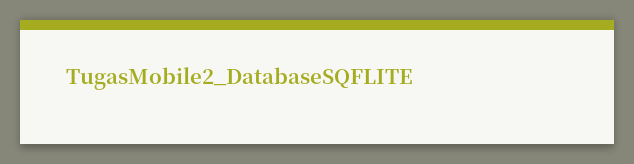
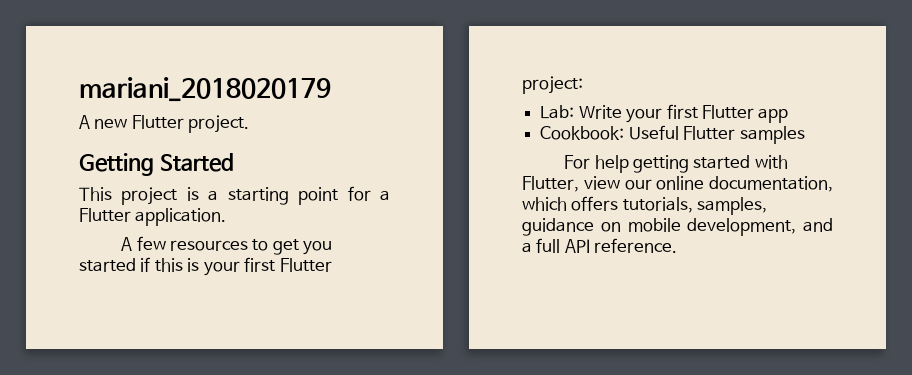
- TugasMobile2_DatabaseSQFLITE
+ mariani_2018020179
+ A new Flutter project.
+ Getting Started
+ This project is a starting point for a Flutter application.
+ A few resources to get you started if this is your first Flutter project:
+ Lab: Write your first Flutter app
+ Cookbook: Useful Flutter samples
+ For help getting started with Flutter, view our online documentation, which offers tutorials, samples, guidance on mobile development, and a full API reference.

